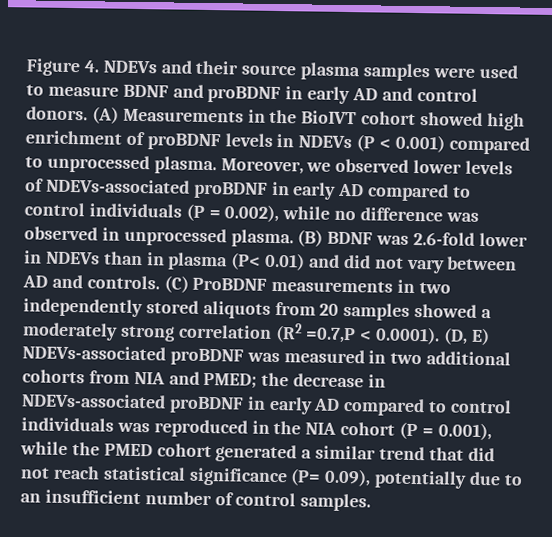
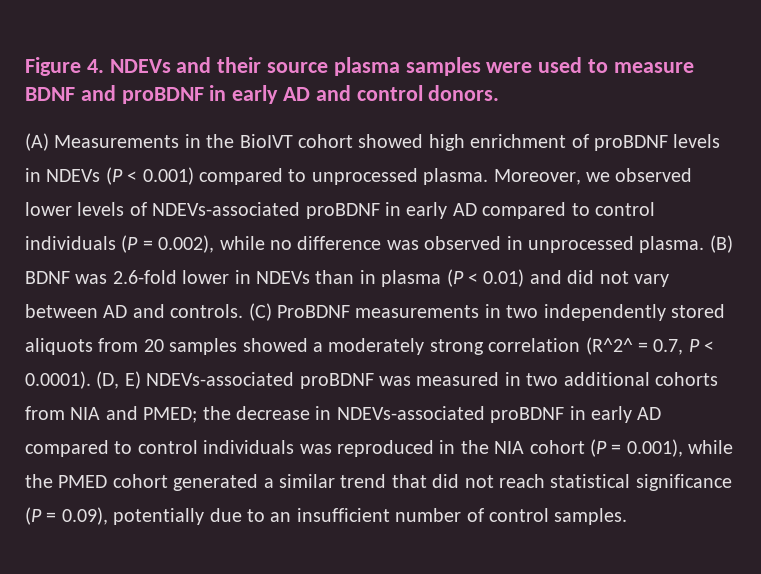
- Figure 4. NDEVs and their source plasma samples were used to measure BDNF and proBDNF in early AD and control donors. (A) Measurements in the BioIVT cohort showed high enrichment of proBDNF levels in NDEVs (P < 0.001) compared to unprocessed plasma.
+ Figure 4. NDEVs and their source plasma samples were used to measure BDNF and proBDNF in early AD and control donors.
+ (A) Measurements in the BioIVT cohort showed high enrichment of proBDNF levels in NDEVs (P < 0.001) compared to unprocessed plasma.
- (B) BDNF was 2.6-fold lower in NDEVs than in plasma (P< 0.01) and did not vary between AD and controls.
+ (B) BDNF was 2.6-fold lower in NDEVs than in plasma (P < 0.01) and did not vary between AD and controls.
- (C) ProBDNF measurements in two independently stored aliquots from 20 samples showed a moderately strong correlation (R2 =0.7,P < 0.0001). (D, E) NDEVs-associated proBDNF was measured in two additional cohorts from NIA and PMED;
+ (C) ProBDNF measurements in two independently stored aliquots from 20 samples showed a moderately strong correlation (R^2^ = 0.7, P < 0.0001). (D, E) NDEVs-associated proBDNF was measured in two additional cohorts from NIA and PMED;
- the decrease in NDEVs-associated proBDNF in early AD compared to control individuals was reproduced in the NIA cohort (P = 0.001), while the PMED cohort generated a similar trend that did not reach statistical significance (P= 0.09), potentially due to an insufficient number of control samples.
+ the decrease in NDEVs-associated proBDNF in early AD compared to control individuals was reproduced in the NIA cohort (P = 0.001), while the PMED cohort generated a similar trend that did not reach statistical significance (P = 0.09), potentially due to an insufficient number of control samples.

